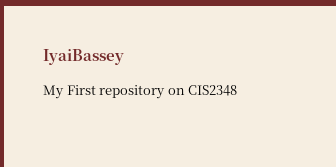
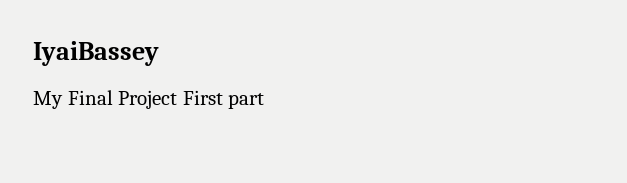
- My First repository on CIS2348
+ My Final Project First part

